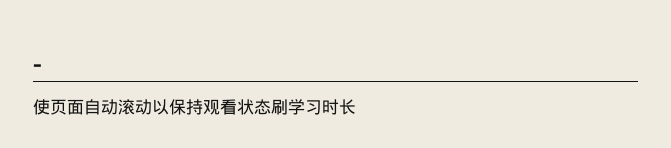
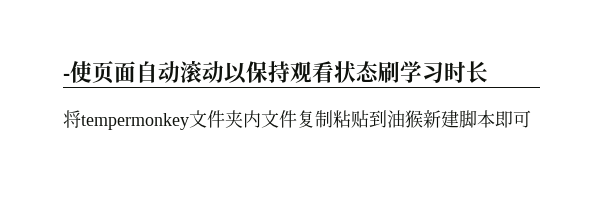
- -
- 使页面自动滚动以保持观看状态刷学习时长
+ -使页面自动滚动以保持观看状态刷学习时长
+ 将tempermonkey文件夹内文件复制粘贴到油猴新建脚本即可

